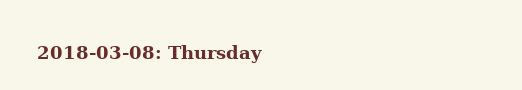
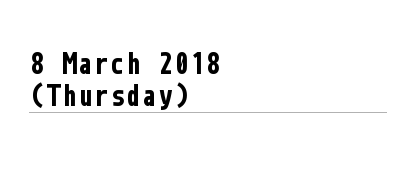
- 2018-03-08: Thursday
+ 8 March 2018 (Thursday)

